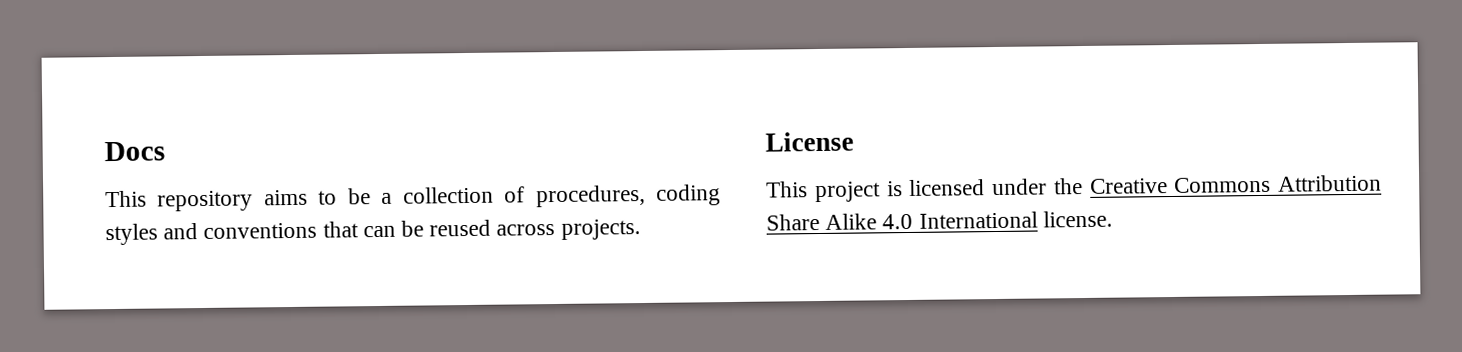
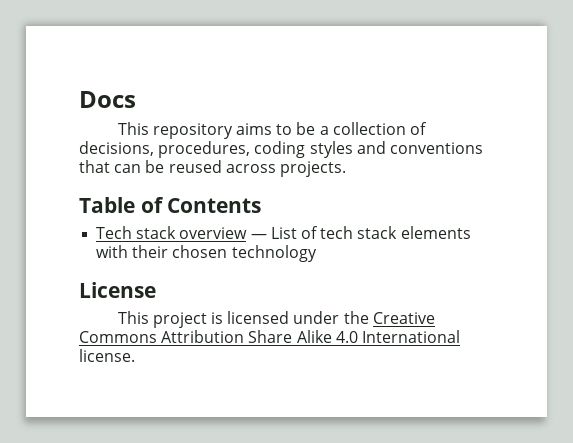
- This repository aims to be a collection of procedures, coding styles and conventions that can be reused across projects.
+ This repository aims to be a collection of decisions, procedures, coding styles and conventions that can be reused across projects.
+ Table of Contents
+ Tech stack overview — List of tech stack elements with their chosen technology

